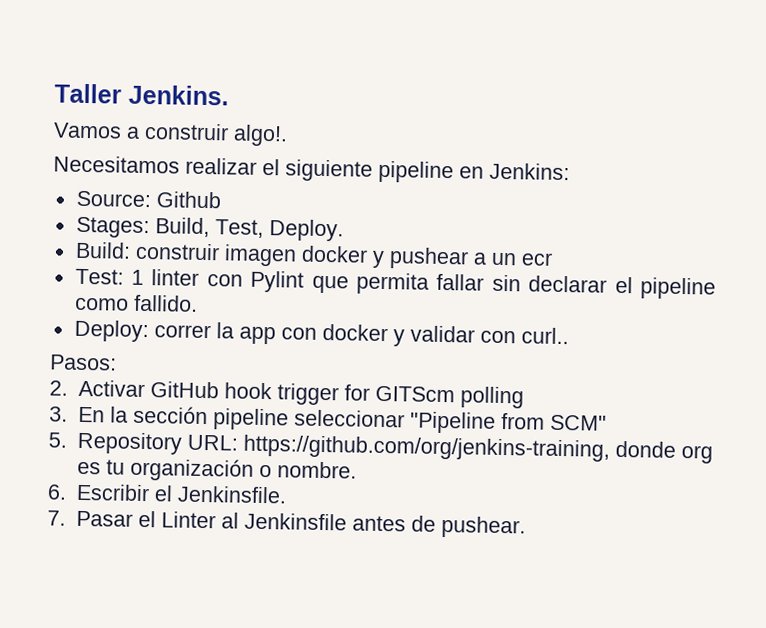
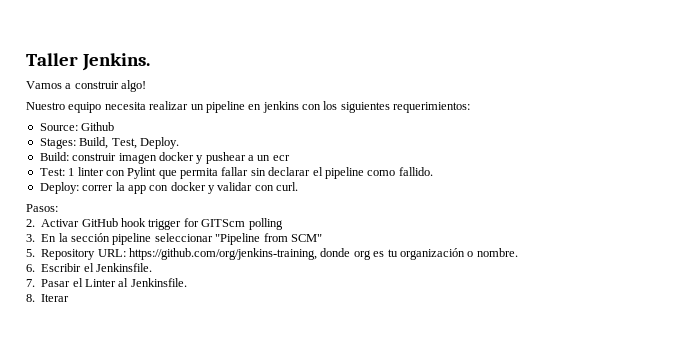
- Vamos a construir algo!.
- Necesitamos realizar el siguiente pipeline en Jenkins:
+ Vamos a construir algo!
+ Nuestro equipo necesita realizar un pipeline en jenkins con los siguientes requerimientos:
- Deploy: correr la app con docker y validar con curl..
+ Deploy: correr la app con docker y validar con curl.
- 7. Pasar el Linter al Jenkinsfile antes de pushear.
+ 7. Pasar el Linter al Jenkinsfile.
+ 8. Iterar

